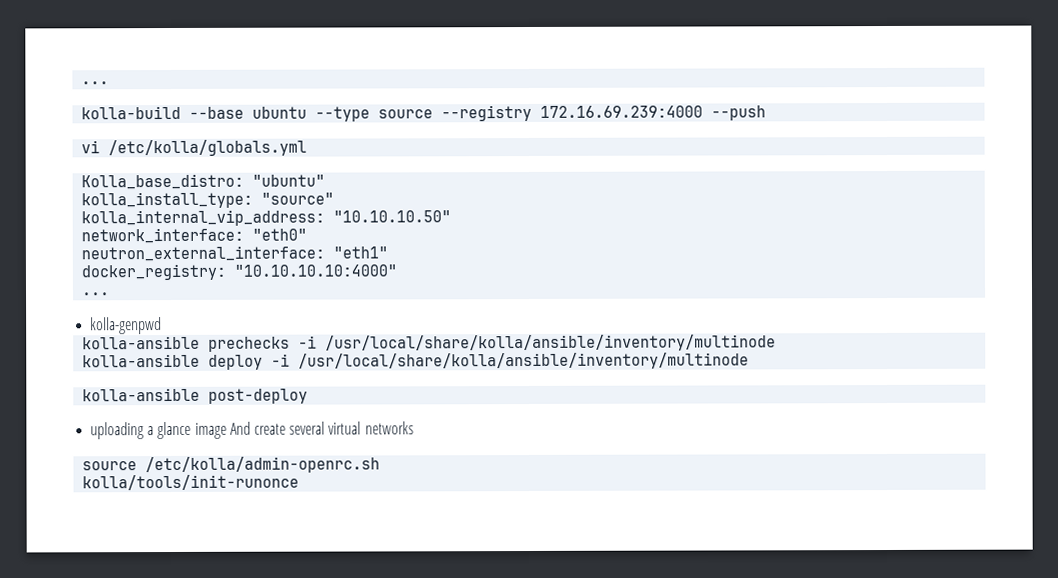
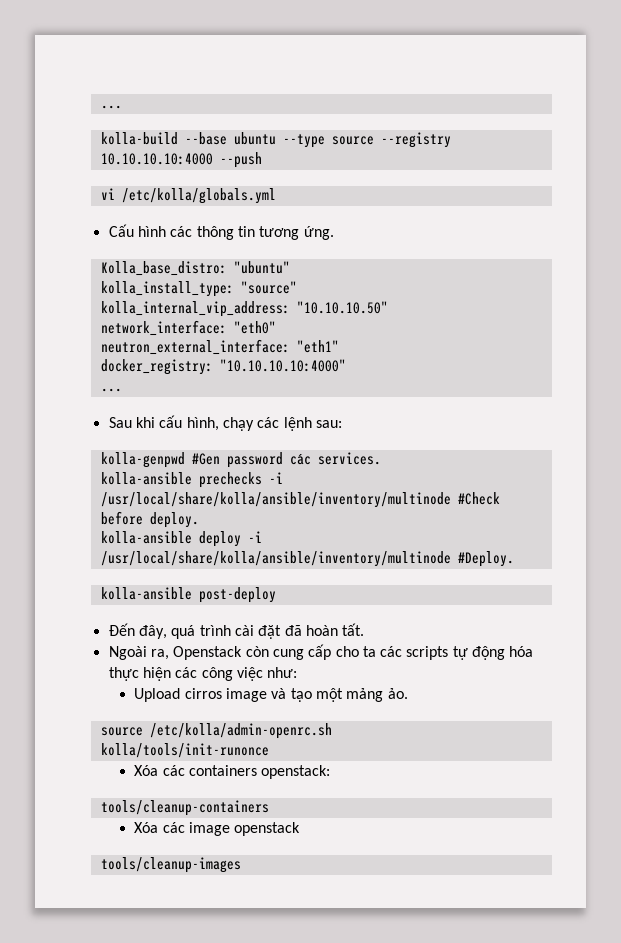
- kolla-build --base ubuntu --type source --registry 172.16.69.239:4000 --push
+ kolla-build --base ubuntu --type source --registry 10.10.10.10:4000 --push
+ Cấu hình các thông tin tương ứng.
- kolla-genpwd
+ Sau khi cấu hình, chạy các lệnh sau:
+ kolla-genpwd #Gen password các services.
- kolla-ansible prechecks -i /usr/local/share/kolla/ansible/inventory/multinode
+ kolla-ansible prechecks -i /usr/local/share/kolla/ansible/inventory/multinode #Check before deploy.
- kolla-ansible deploy -i /usr/local/share/kolla/ansible/inventory/multinode
+ kolla-ansible deploy -i /usr/local/share/kolla/ansible/inventory/multinode #Deploy.
- uploading a glance image And create several virtual networks
+ Đến đây, quá trình cài đặt đã hoàn tất.
+ Ngoài ra, Openstack còn cung cấp cho ta các scripts tự động hóa thực hiện các công việc như:
+ Upload cirros image và tạo một mảng ảo.
  source /etc/kolla/admin-openrc.sh
  kolla/tools/init-runonce
+ Xóa các containers openstack:
+ tools/cleanup-containers
+ Xóa các image openstack
+ tools/cleanup-images

